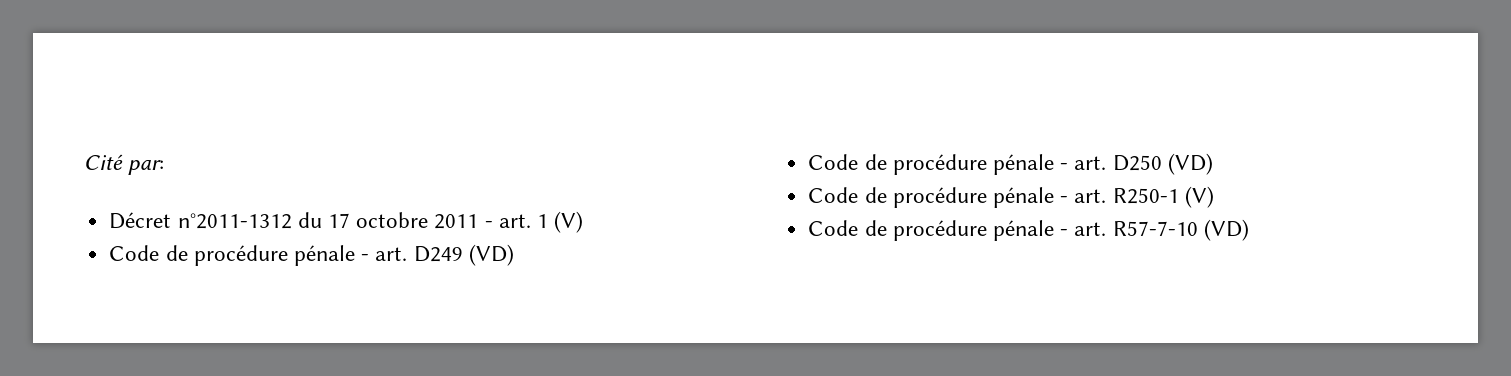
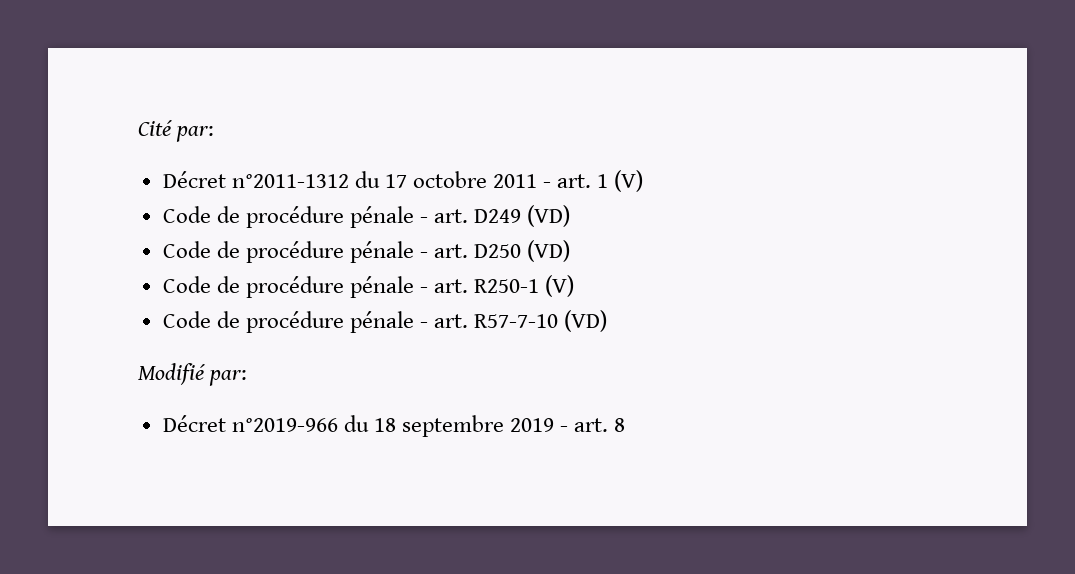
+ Modifié par:
+ Décret n°2019-966 du 18 septembre 2019 - art. 8

